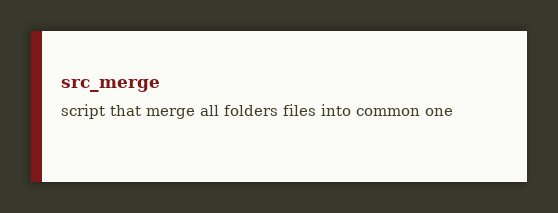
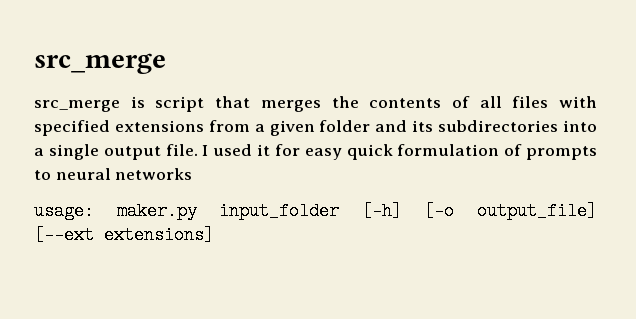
- script that merge all folders files into common one
+ src_merge is script that merges the contents of all files with specified extensions from a given folder and its subdirectories into a single output file. I used it for easy quick formulation of prompts to neural networks
+ usage: maker.py input_folder [-h] [-o output_file] [--ext extensions]

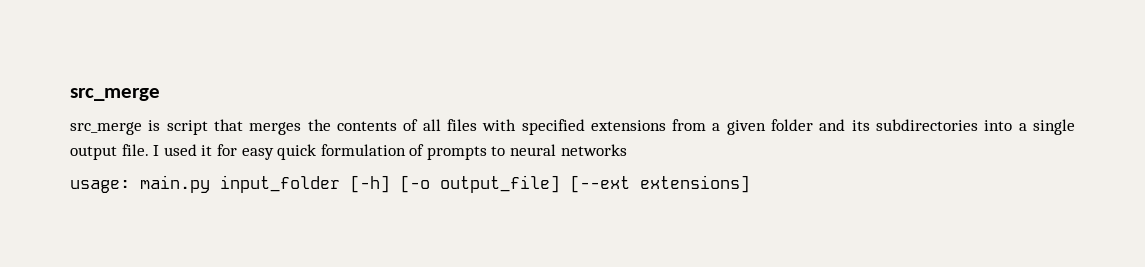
- usage: maker.py input_folder [-h] [-o output_file] [--ext extensions]
+ usage: main.py input_folder [-h] [-o output_file] [--ext extensions]

